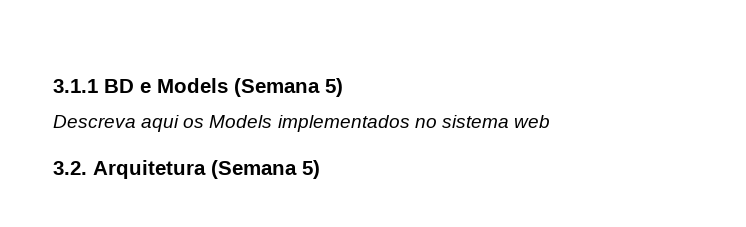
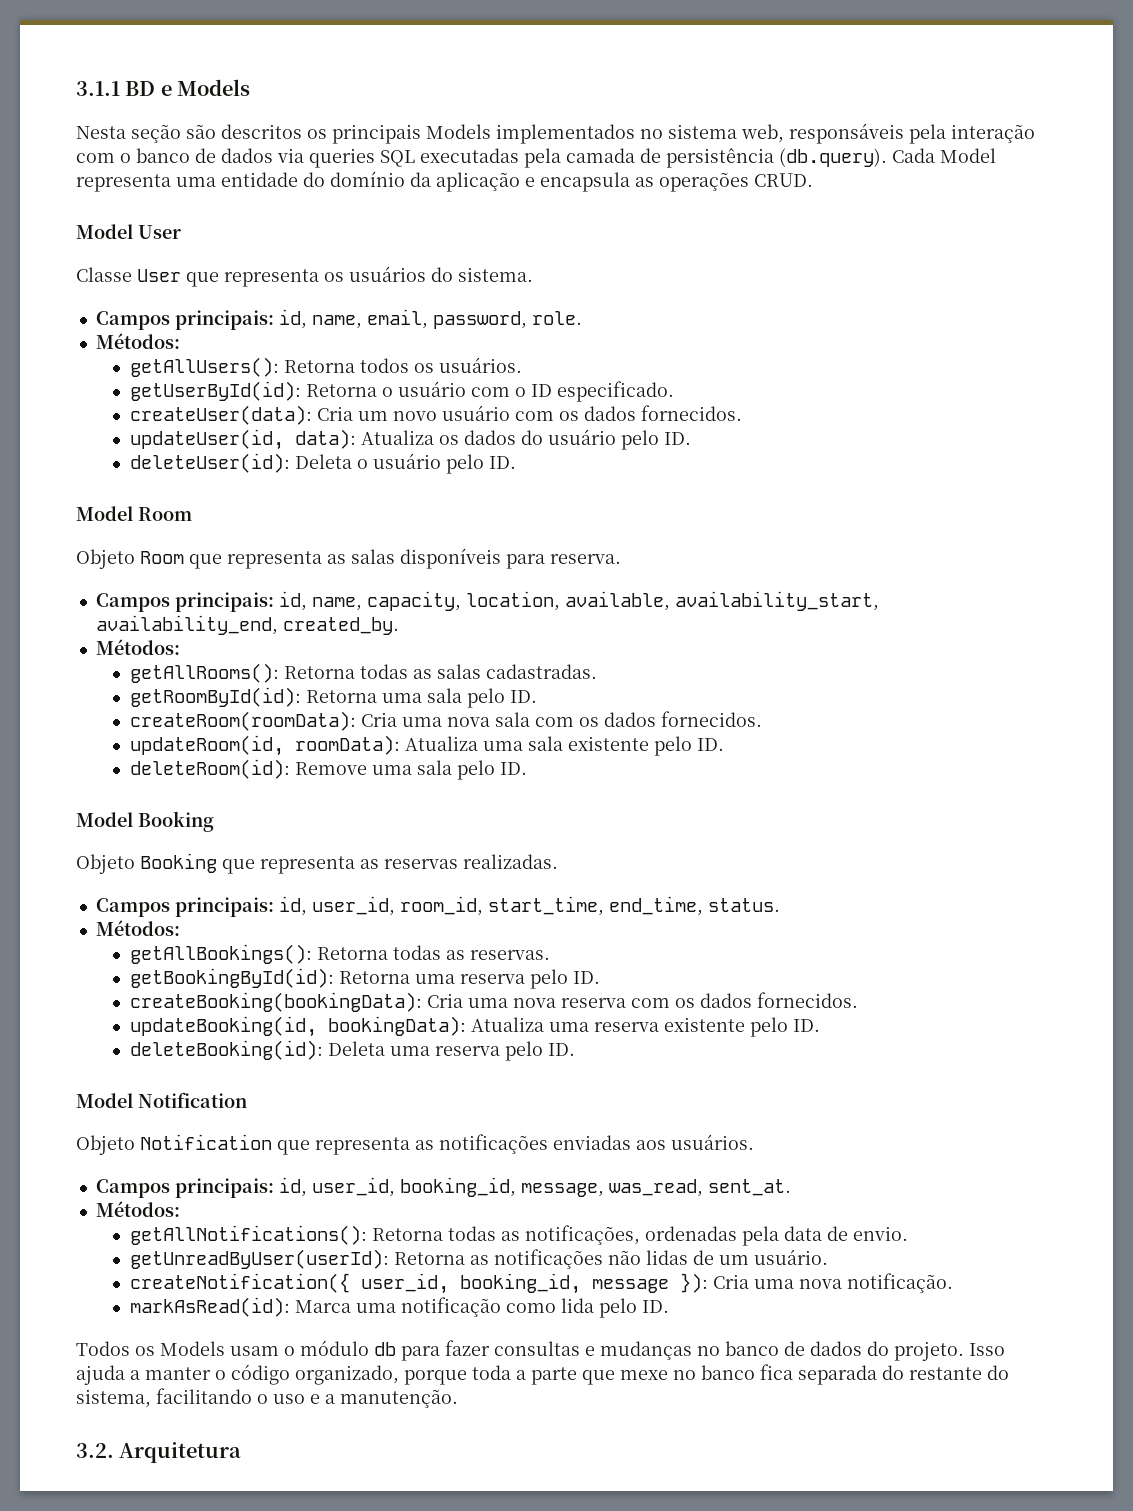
- 3.1.1 BD e Models (Semana 5)
- Descreva aqui os Models implementados no sistema web
+ 3.1.1 BD e Models
+ Nesta seção são descritos os principais Models implementados no sistema web, responsáveis pela interação com o banco de dados via queries SQL executadas pela camada de persistência (db.query). Cada Model representa uma entidade do domínio da aplicação e encapsula as operações CRUD.
+ Model User
+ Classe User que representa os usuários do sistema.
+ Campos principais: id, name, email, password, role.
+ Métodos:
+ getAllUsers(): Retorna todos os usuários.
+ getUserById(id): Retorna o usuário com o ID especificado.
+ createUser(data): Cria um novo usuário com os dados fornecidos.
+ updateUser(id, data): Atualiza os dados do usuário pelo ID.
+ deleteUser(id): Deleta o usuário pelo ID.
+ Model Room
+ Objeto Room que representa as salas disponíveis para reserva.
+ Campos principais: id, name, capacity, location, available, availability_start, availability_end, created_by.
+ Métodos:
+ getAllRooms(): Retorna todas as salas cadastradas.
+ getRoomById(id): Retorna uma sala pelo ID.
+ createRoom(roomData): Cria uma nova sala com os dados fornecidos.
+ updateRoom(id, roomData): Atualiza uma sala existente pelo ID.
+ deleteRoom(id): Remove uma sala pelo ID.
+ Model Booking
+ Objeto Booking que representa as reservas realizadas.
+ Campos principais: id, user_id, room_id, start_time, end_time, status.
+ Métodos:
+ getAllBookings(): Retorna todas as reservas.
+ getBookingById(id): Retorna uma reserva pelo ID.
+ createBooking(bookingData): Cria uma nova reserva com os dados fornecidos.
+ updateBooking(id, bookingData): Atualiza uma reserva existente pelo ID.
+ deleteBooking(id): Deleta uma reserva pelo ID.
+ Model Notification
+ Objeto Notification que representa as notificações enviadas aos usuários.
+ Campos principais: id, user_id, booking_id, message, was_read, sent_at.
+ Métodos:
+ getAllNotifications(): Retorna todas as notificações, ordenadas pela data de envio.
+ getUnreadByUser(userId): Retorna as notificações não lidas de um usuário.
+ createNotification({ user_id, booking_id, message }): Cria uma nova notificação.
+ markAsRead(id): Marca uma notificação como lida pelo ID.
+ Todos os Models usam o módulo db para fazer consultas e mudanças no banco de dados do projeto. Isso ajuda a manter o código organizado, porque toda a parte que mexe no banco fica separada do restante do sistema, facilitando o uso e a manutenção.
- 3.2. Arquitetura (Semana 5)
+ 3.2. Arquitetura

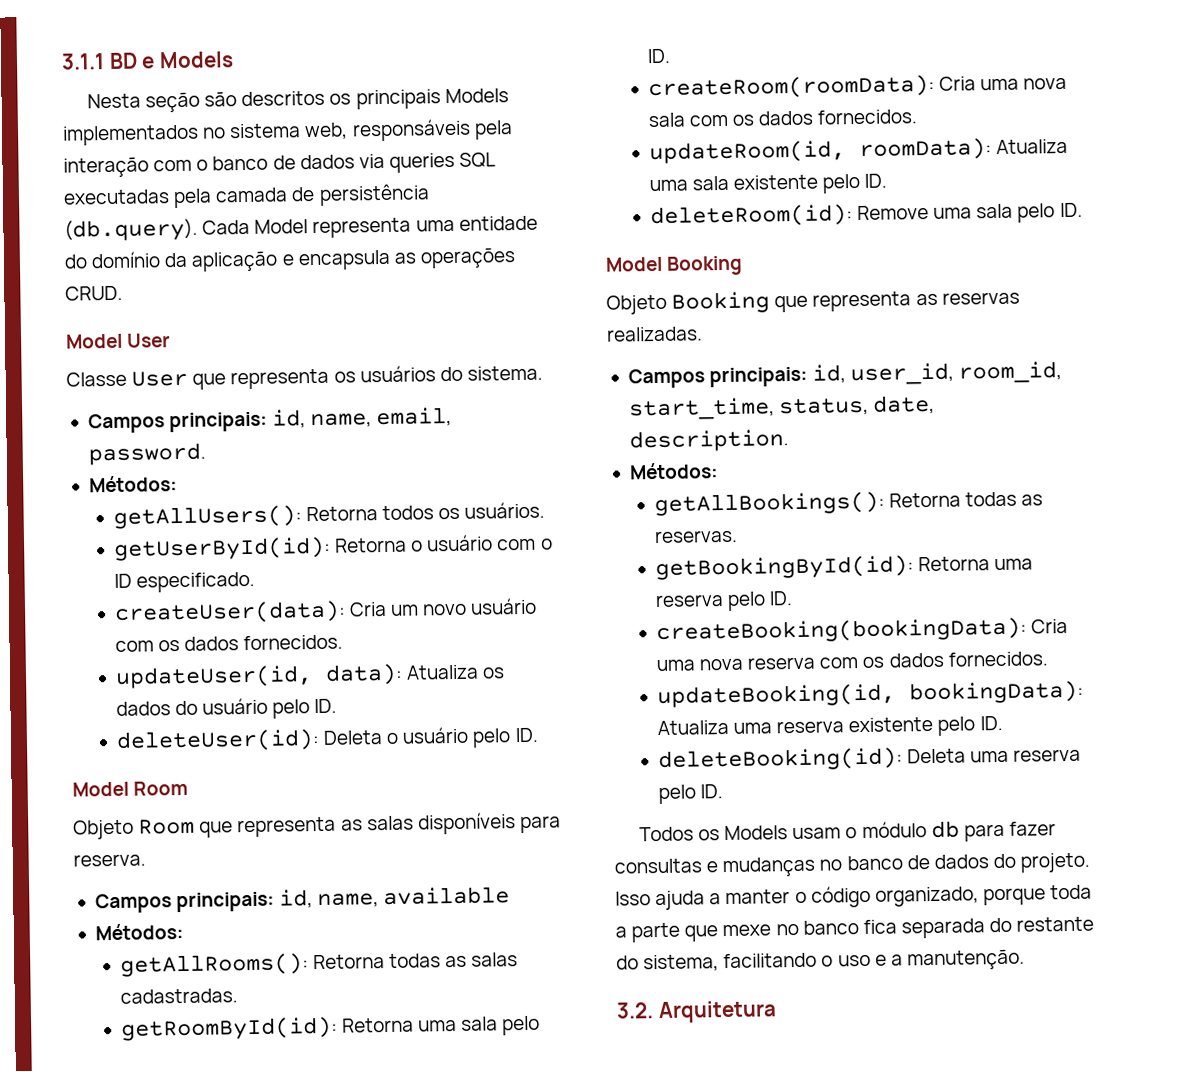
- Campos principais: id, name, email, password, role.
+ Campos principais: id, name, email, password.
- Campos principais: id, name, capacity, location, available, availability_start, availability_end, created_by.
+ Campos principais: id, name, available
- Campos principais: id, user_id, room_id, start_time, end_time, status.
+ Campos principais: id, user_id, room_id, start_time, status, date, description.
- Model Notification
- Objeto Notification que representa as notificações enviadas aos usuários.
- Campos principais: id, user_id, booking_id, message, was_read, sent_at.
- Métodos:
- getAllNotifications(): Retorna todas as notificações, ordenadas pela data de envio.
- getUnreadByUser(userId): Retorna as notificações não lidas de um usuário.
- createNotification({ user_id, booking_id, message }): Cria uma nova notificação.
- markAsRead(id): Marca uma notificação como lida pelo ID.

